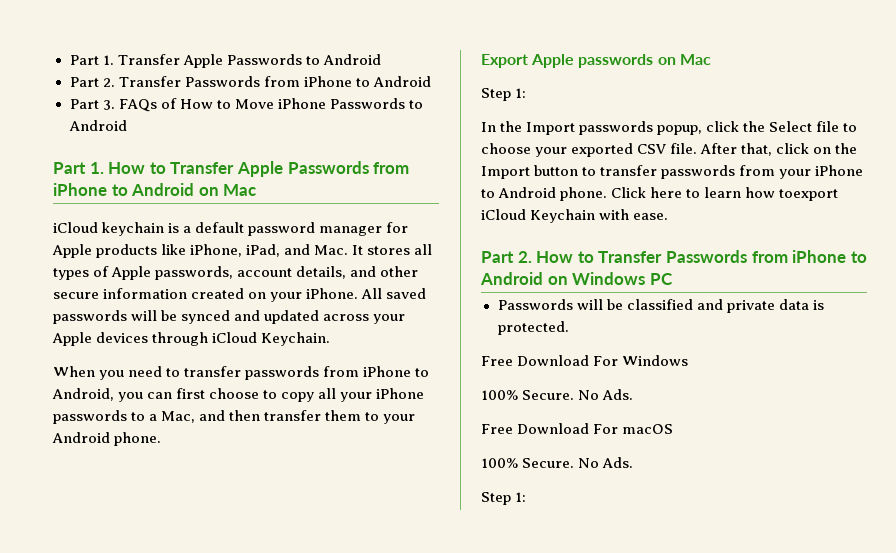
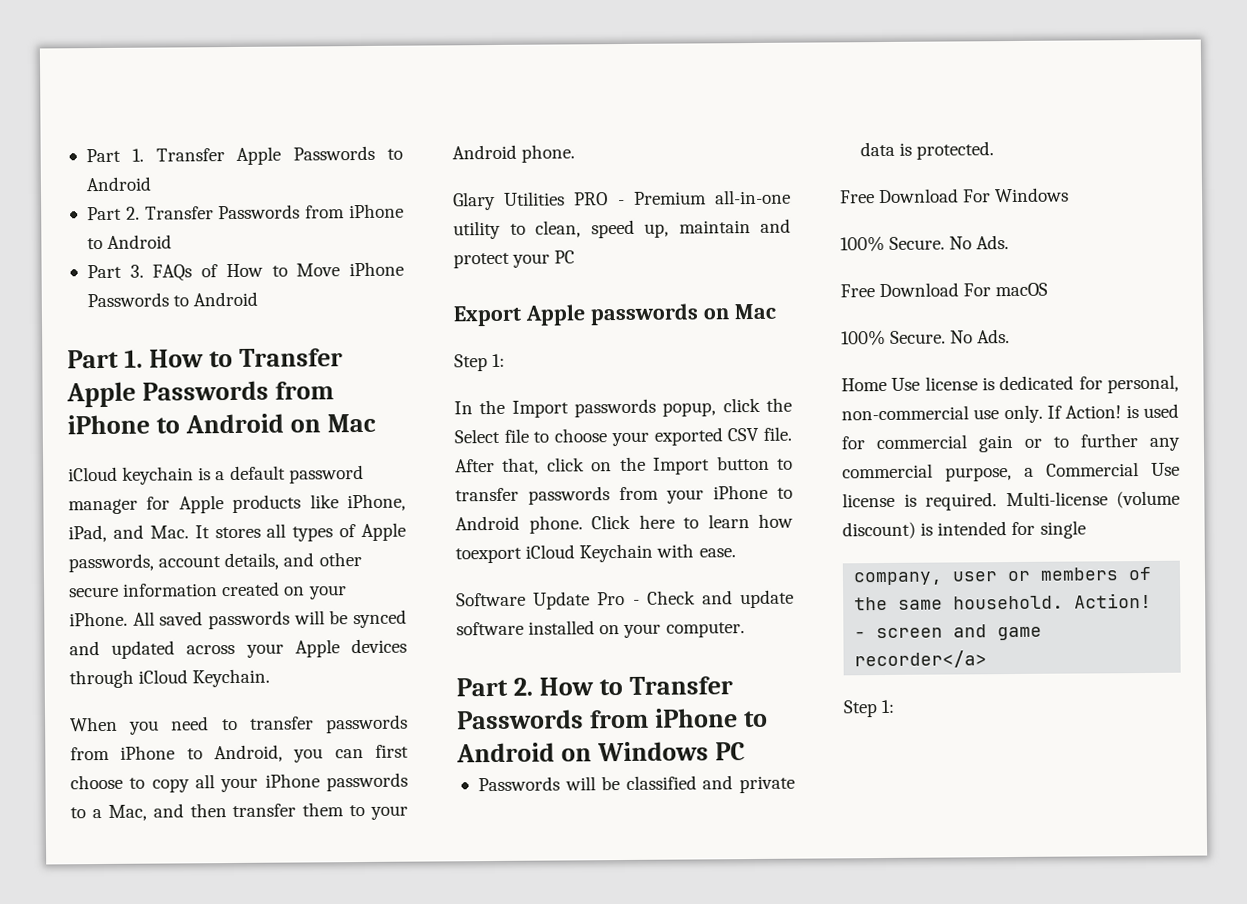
+ Glary Utilities PRO - Premium all-in-one utility to clean, speed up, maintain and protect your PC
+ Software Update Pro - Check and update software installed on your computer.
+ Home Use license is dedicated for personal, non-commercial use only. If Action! is used for commercial gain or to further any commercial purpose, a Commercial Use license is required. Multi-license (volume discount) is intended for single
+ company, user or members of the same household. Action! - screen and game recorder</a>

